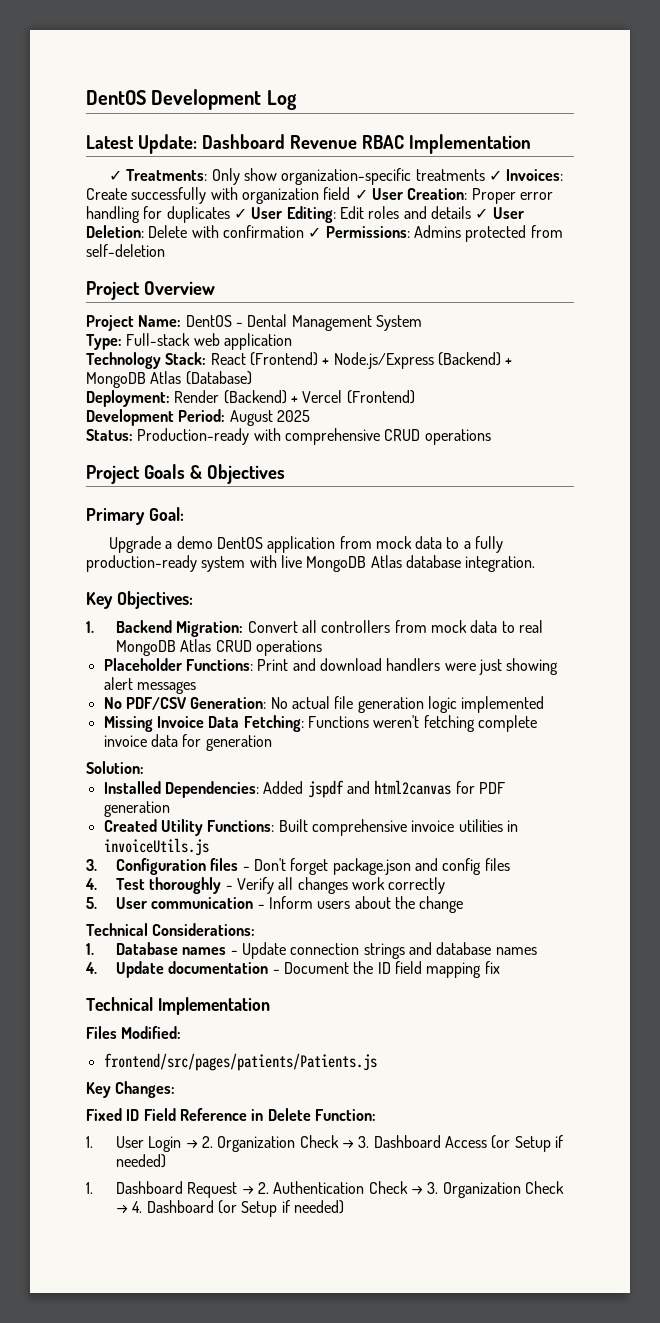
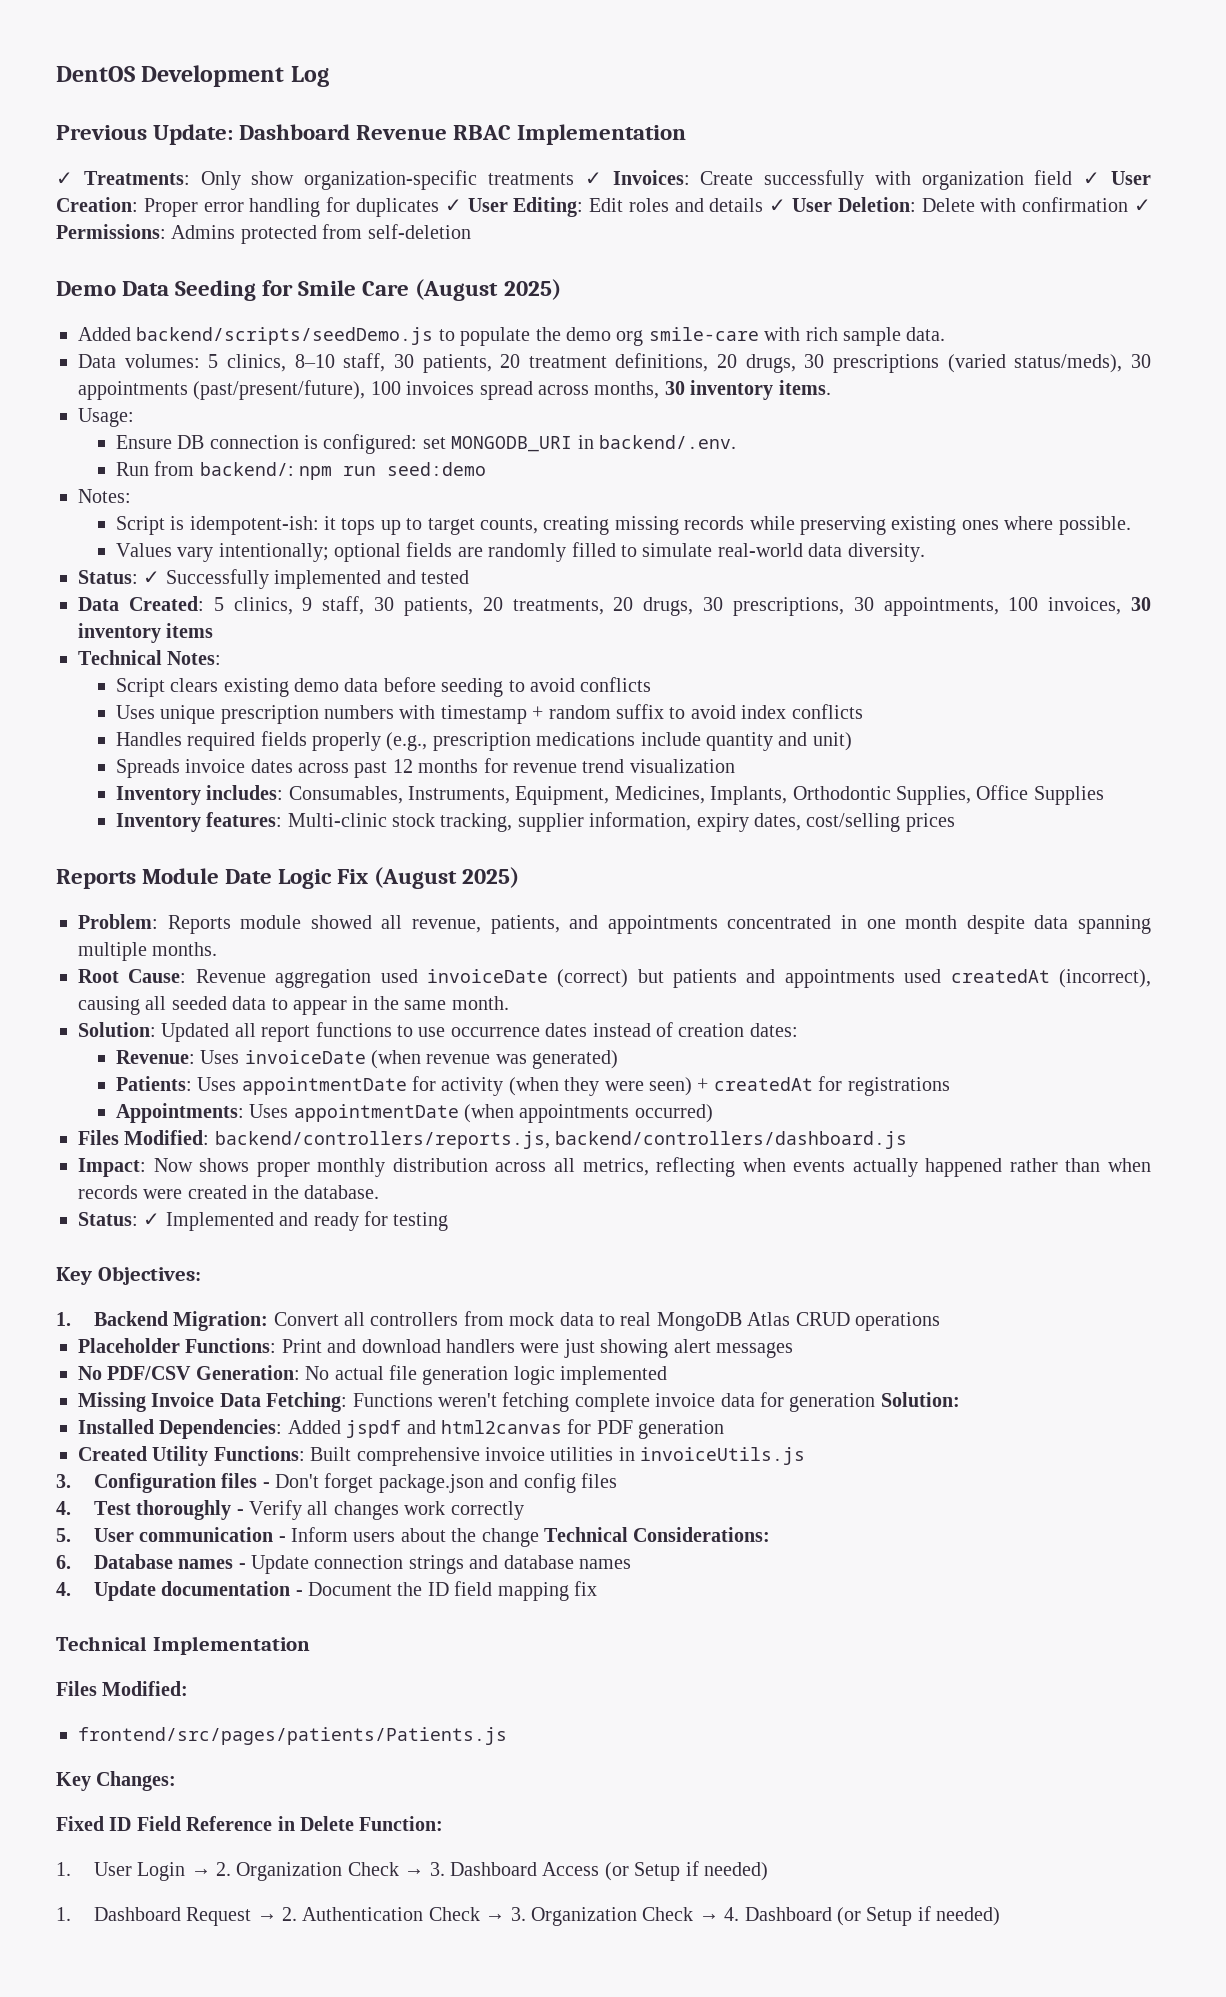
- Latest Update: Dashboard Revenue RBAC Implementation
+ Previous Update: Dashboard Revenue RBAC Implementation
- Project Overview
- Project Name: DentOS - Dental Management System
- Type: Full-stack web application
- Technology Stack: React (Frontend) + Node.js/Express (Backend) + MongoDB Atlas (Database)
- Deployment: Render (Backend) + Vercel (Frontend)
- Development Period: August 2025
- Status: Production-ready with comprehensive CRUD operations
- Project Goals & Objectives
- Primary Goal:
- Upgrade a demo DentOS application from mock data to a fully production-ready system with live MongoDB Atlas database integration.
+ Demo Data Seeding for Smile Care (August 2025)
+ Added backend/scripts/seedDemo.js to populate the demo org smile-care with rich sample data.
+ Data volumes: 5 clinics, 8–10 staff, 30 patients, 20 treatment definitions, 20 drugs, 30 prescriptions (varied status/meds), 30 appointments (past/present/future), 100 invoices spread across months, 30 inventory items.
+ Usage:
+ Ensure DB connection is configured: set MONGODB_URI in backend/.env.
+ Run from backend/: npm run seed:demo
+ Notes:
+ Script is idempotent-ish: it tops up to target counts, creating missing records while preserving existing ones where possible.
+ Values vary intentionally; optional fields are randomly filled to simulate real-world data diversity.
+ Status: ✓ Successfully implemented and tested
+ Data Created: 5 clinics, 9 staff, 30 patients, 20 treatments, 20 drugs, 30 prescriptions, 30 appointments, 100 invoices, 30 inventory items
+ Technical Notes:
+ Script clears existing demo data before seeding to avoid conflicts
+ Uses unique prescription numbers with timestamp + random suffix to avoid index conflicts
+ Handles required fields properly (e.g., prescription medications include quantity and unit)
+ Spreads invoice dates across past 12 months for revenue trend visualization
+ Inventory includes: Consumables, Instruments, Equipment, Medicines, Implants, Orthodontic Supplies, Office Supplies
+ Inventory features: Multi-clinic stock tracking, supplier information, expiry dates, cost/selling prices
+ Reports Module Date Logic Fix (August 2025)
+ Problem: Reports module showed all revenue, patients, and appointments concentrated in one month despite data spanning multiple months.
+ Root Cause: Revenue aggregation used invoiceDate (correct) but patients and appointments used createdAt (incorrect), causing all seeded data to appear in the same month.
+ Solution: Updated all report functions to use occurrence dates instead of creation dates:
+ Revenue: Uses invoiceDate (when revenue was generated)
+ Patients: Uses appointmentDate for activity (when they were seen) + createdAt for registrations
+ Appointments: Uses appointmentDate (when appointments occurred)
+ Files Modified: backend/controllers/reports.js, backend/controllers/dashboard.js
+ Impact: Now shows proper monthly distribution across all metrics, reflecting when events actually happened rather than when records were created in the database.
+ Status: ✓ Implemented and ready for testing
- Missing Invoice Data Fetching: Functions weren't fetching complete invoice data for generation
- Solution:
+ Missing Invoice Data Fetching: Functions weren't fetching complete invoice data for generation Solution:
- 5. User communication - Inform users about the change
- Technical Considerations:
+ 5. User communication - Inform users about the change Technical Considerations:
- 1. Database names - Update connection strings and database names
+ 6. Database names - Update connection strings and database names

